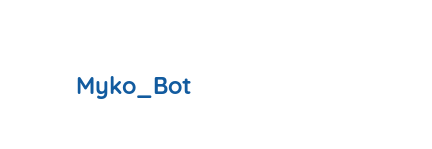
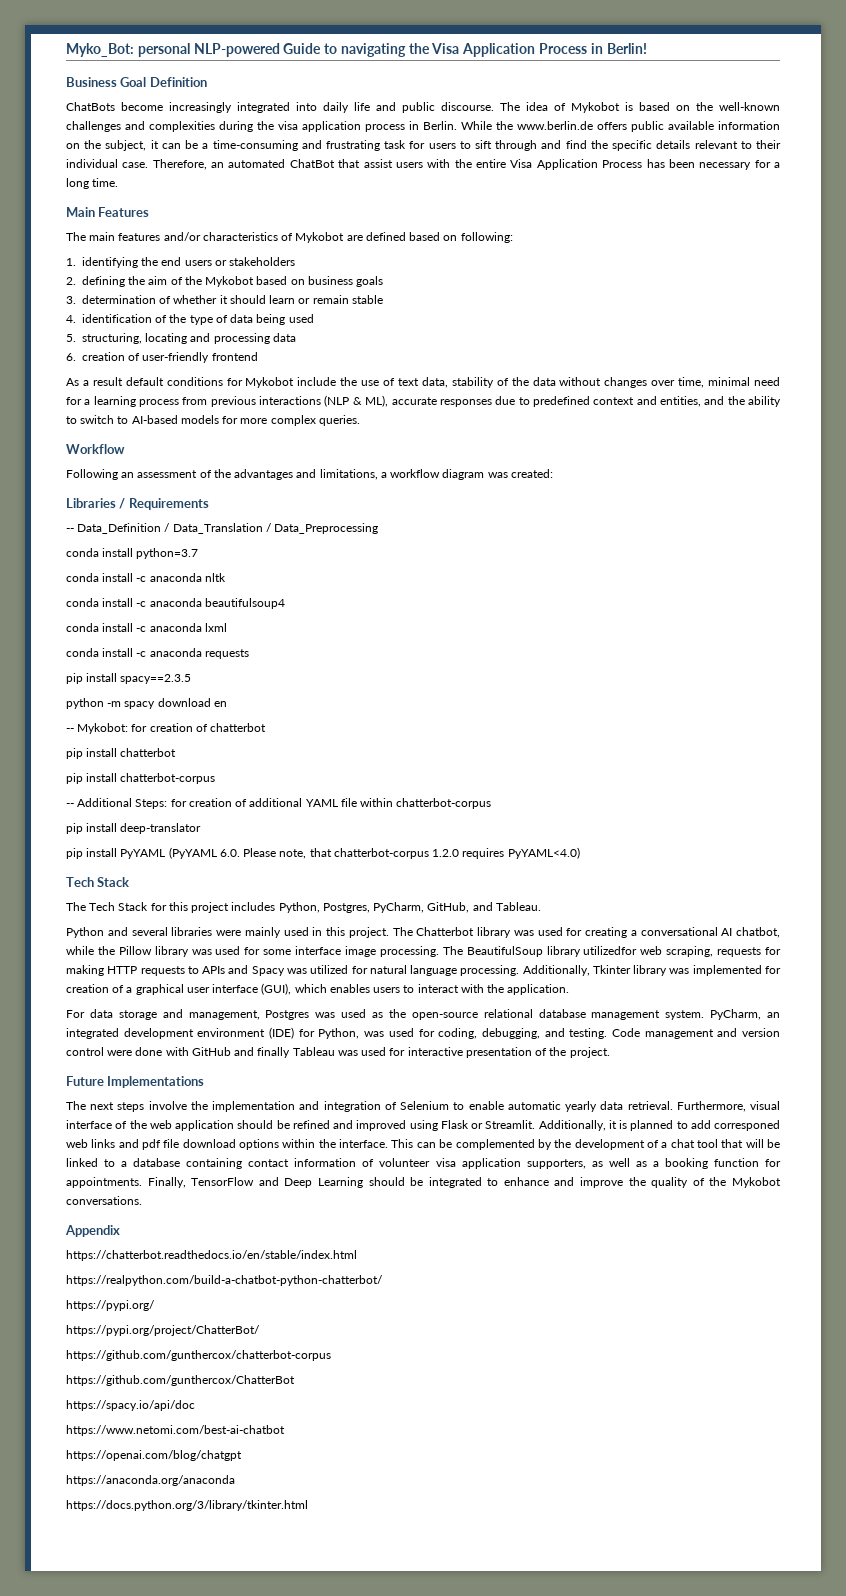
- Myko_Bot
+ Myko_Bot: personal NLP-powered Guide to navigating the Visa Application Process in Berlin!
+ Business Goal Definition
+ ChatBots become increasingly integrated into daily life and public discourse. The idea of Mykobot is based on the well-known challenges and complexities during the visa application process in Berlin. While the www.berlin.de offers public available information on the subject, it can be a time-consuming and frustrating task for users to sift through and find the specific details relevant to their individual case. Therefore, an automated ChatBot that assist users with the entire Visa Application Process has been necessary for a long time.
+ Main Features
+ The main features and/or characteristics of Mykobot are defined based on following:
+ 1. identifying the end users or stakeholders
+ 2. defining the aim of the Mykobot based on business goals
+ 3. determination of whether it should learn or remain stable
+ 4. identification of the type of data being used
+ 5. structuring, locating and processing data
+ 6. creation of user-friendly frontend
+ As a result default conditions for Mykobot include the use of text data, stability of the data without changes over time, minimal need for a learning process from previous interactions (NLP & ML), accurate responses due to predefined context and entities, and the ability to switch to AI-based models for more complex queries.
+ Workflow
+ Following an assessment of the advantages and limitations, a workflow diagram was created:
+ Libraries / Requirements
+ -- Data_Definition / Data_Translation / Data_Preprocessing
+ conda install python=3.7
+ conda install -c anaconda nltk
+ conda install -c anaconda beautifulsoup4
+ conda install -c anaconda lxml
+ conda install -c anaconda requests
+ pip install spacy==2.3.5
+ python -m spacy download en
+ -- Mykobot: for creation of chatterbot
+ pip install chatterbot
+ pip install chatterbot-corpus
+ -- Additional Steps: for creation of additional YAML file within chatterbot-corpus
+ pip install deep-translator
+ pip install PyYAML (PyYAML 6.0. Please note, that chatterbot-corpus 1.2.0 requires PyYAML<4.0)
+ Tech Stack
+ The Tech Stack for this project includes Python, Postgres, PyCharm, GitHub, and Tableau.
+ Python and several libraries were mainly used in this project. The Chatterbot library was used for creating a conversational AI chatbot, while the Pillow library was used for some interface image processing. The BeautifulSoup library utilizedfor web scraping, requests for making HTTP requests to APIs and Spacy was utilized for natural language processing. Additionally, Tkinter library was implemented for creation of a graphical user interface (GUI), which enables users to interact with the application.
+ For data storage and management, Postgres was used as the open-source relational database management system. PyCharm, an integrated development environment (IDE) for Python, was used for coding, debugging, and testing. Code management and version control were done with GitHub and finally Tableau was used for interactive presentation of the project.
+ Future Implementations
+ The next steps involve the implementation and integration of Selenium to enable automatic yearly data retrieval. Furthermore, visual interface of the web application should be refined and improved using Flask or Streamlit. Additionally, it is planned to add corresponed web links and pdf file download options within the interface. This can be complemented by the development of a chat tool that will be linked to a database containing contact information of volunteer visa application supporters, as well as a booking function for appointments. Finally, TensorFlow and Deep Learning should be integrated to enhance and improve the quality of the Mykobot conversations.
+ Appendix
+ https://chatterbot.readthedocs.io/en/stable/index.html
+ https://realpython.com/build-a-chatbot-python-chatterbot/
+ https://pypi.org/
+ https://pypi.org/project/ChatterBot/
+ https://github.com/gunthercox/chatterbot-corpus
+ https://github.com/gunthercox/ChatterBot
+ https://spacy.io/api/doc
+ https://www.netomi.com/best-ai-chatbot
+ https://openai.com/blog/chatgpt
+ https://anaconda.org/anaconda
+ https://docs.python.org/3/library/tkinter.html

